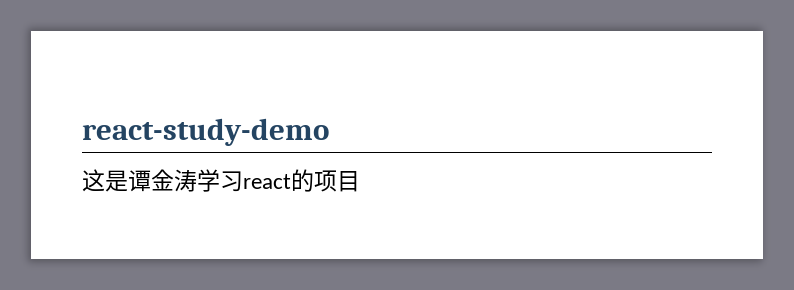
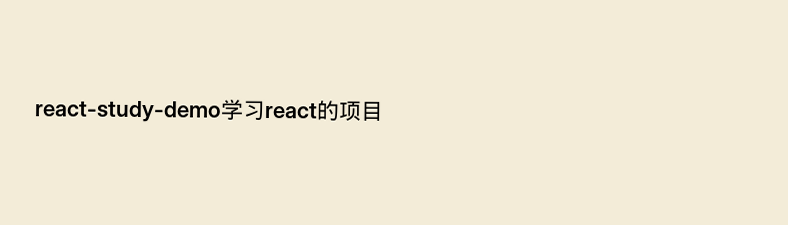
- react-study-demo
- 这是谭金涛学习react的项目
+ react-study-demo学习react的项目

